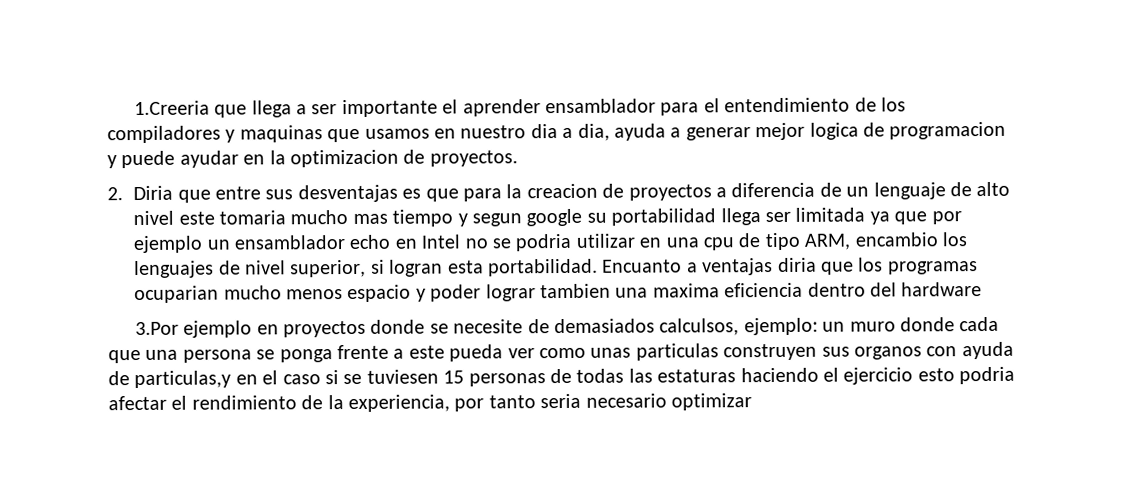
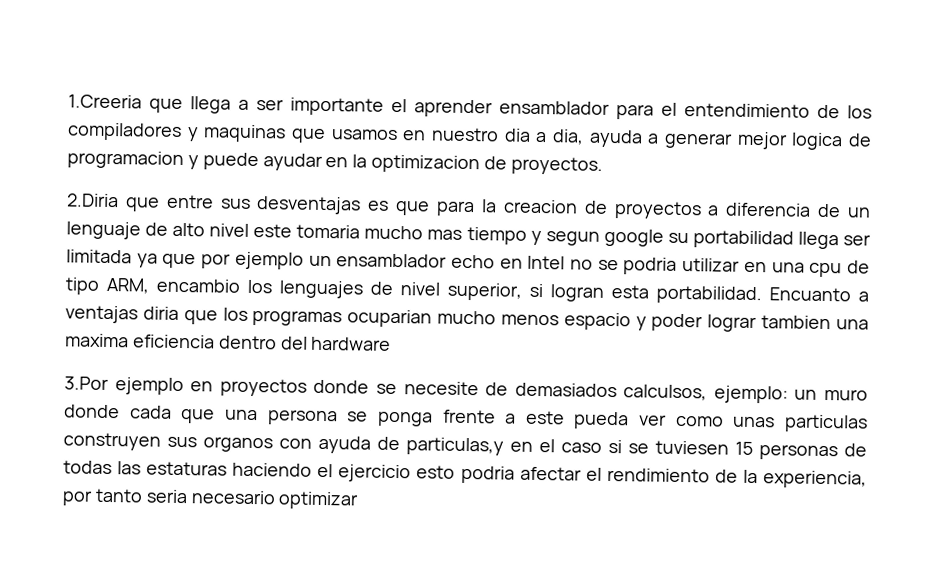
- 2. Diria que entre sus desventajas es que para la creacion de proyectos a diferencia de un lenguaje de alto nivel este tomaria mucho mas tiempo y segun google su portabilidad llega ser limitada ya que por ejemplo un ensamblador echo en Intel no se podria utilizar en una cpu de tipo ARM, encambio los lenguajes de nivel superior, si logran esta portabilidad.
+ 2.Diria que entre sus desventajas es que para la creacion de proyectos a diferencia de un lenguaje de alto nivel este tomaria mucho mas tiempo y segun google su portabilidad llega ser limitada ya que por ejemplo un ensamblador echo en Intel no se podria utilizar en una cpu de tipo ARM, encambio los lenguajes de nivel superior, si logran esta portabilidad.

